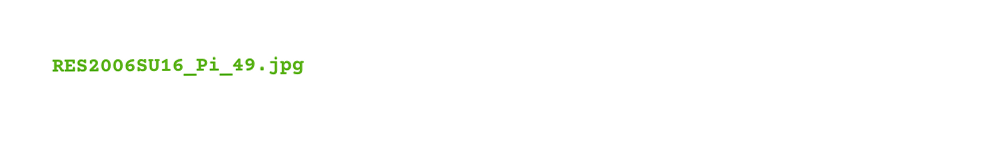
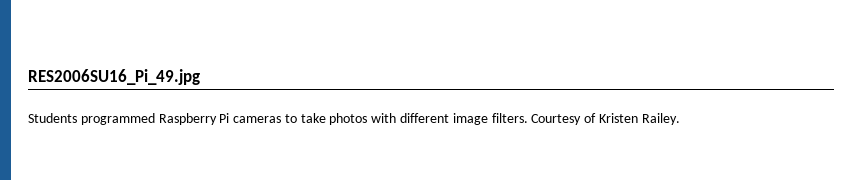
+ Students programmed Raspberry Pi cameras to take photos with different image filters. Courtesy of Kristen Railey.

